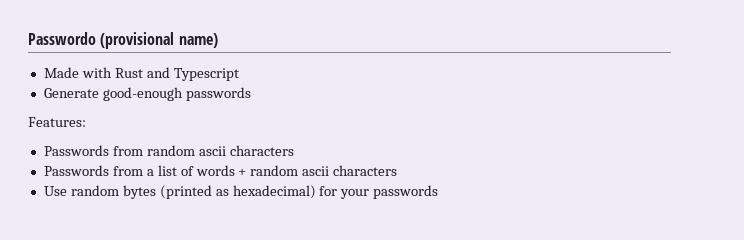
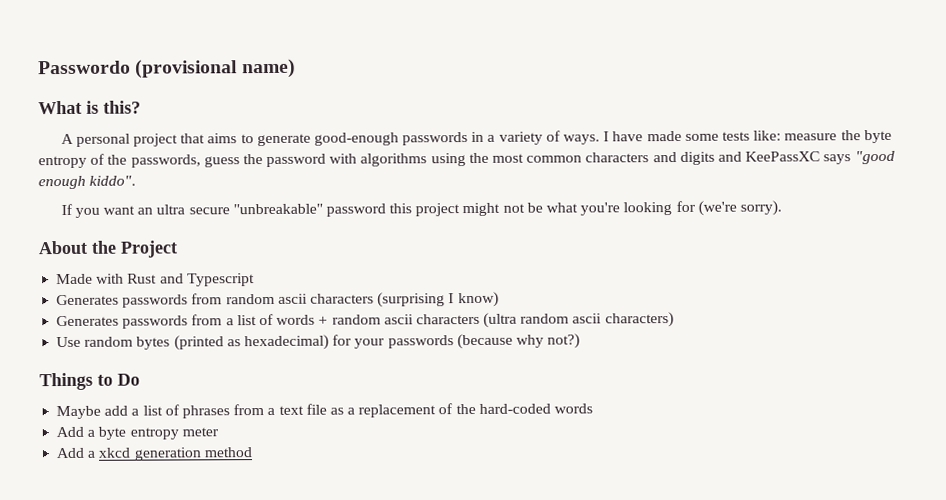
+ What is this?
+ A personal project that aims to generate good-enough passwords in a variety of ways. I have made some tests like: measure the byte entropy of the passwords, guess the password with algorithms using the most common characters and digits and KeePassXC says "good enough kiddo".
+ If you want an ultra secure "unbreakable" password this project might not be what you're looking for (we're sorry).
+ About the Project
- Generate good-enough passwords
- Features:
- Passwords from random ascii characters
- Passwords from a list of words + random ascii characters
+ Generates passwords from random ascii characters (surprising I know)
+ Generates passwords from a list of words + random ascii characters (ultra random ascii characters)
- Use random bytes (printed as hexadecimal) for your passwords
+ Use random bytes (printed as hexadecimal) for your passwords (because why not?)
+ Things to Do
+ Maybe add a list of phrases from a text file as a replacement of the hard-coded words
+ Add a byte entropy meter
+ Add a xkcd generation method

